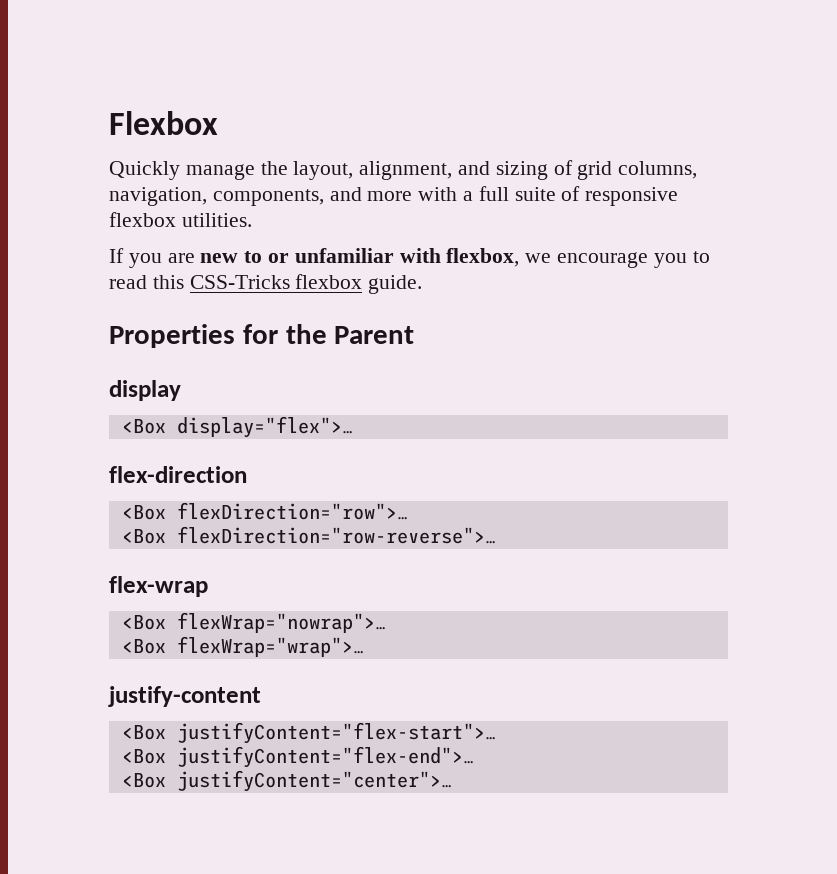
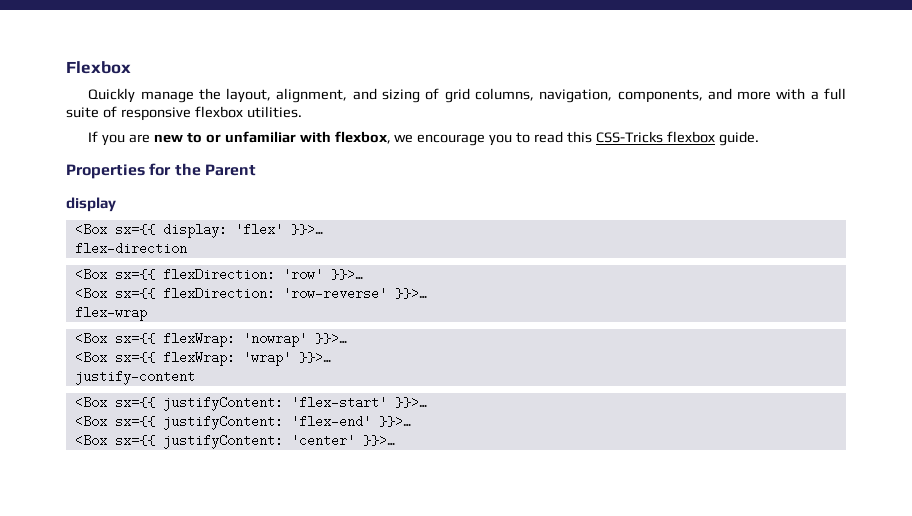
- <Box display="flex">…
+ <Box sx={{ display: 'flex' }}>…
  flex-direction
- <Box flexDirection="row">…
- <Box flexDirection="row-reverse">…
+ <Box sx={{ flexDirection: 'row' }}>…
+ <Box sx={{ flexDirection: 'row-reverse' }}>…
  flex-wrap
- <Box flexWrap="nowrap">…
- <Box flexWrap="wrap">…
+ <Box sx={{ flexWrap: 'nowrap' }}>…
+ <Box sx={{ flexWrap: 'wrap' }}>…
  justify-content
- <Box justifyContent="flex-start">…
- <Box justifyContent="flex-end">…
- <Box justifyContent="center">…
+ <Box sx={{ justifyContent: 'flex-start' }}>…
+ <Box sx={{ justifyContent: 'flex-end' }}>…
+ <Box sx={{ justifyContent: 'center' }}>…

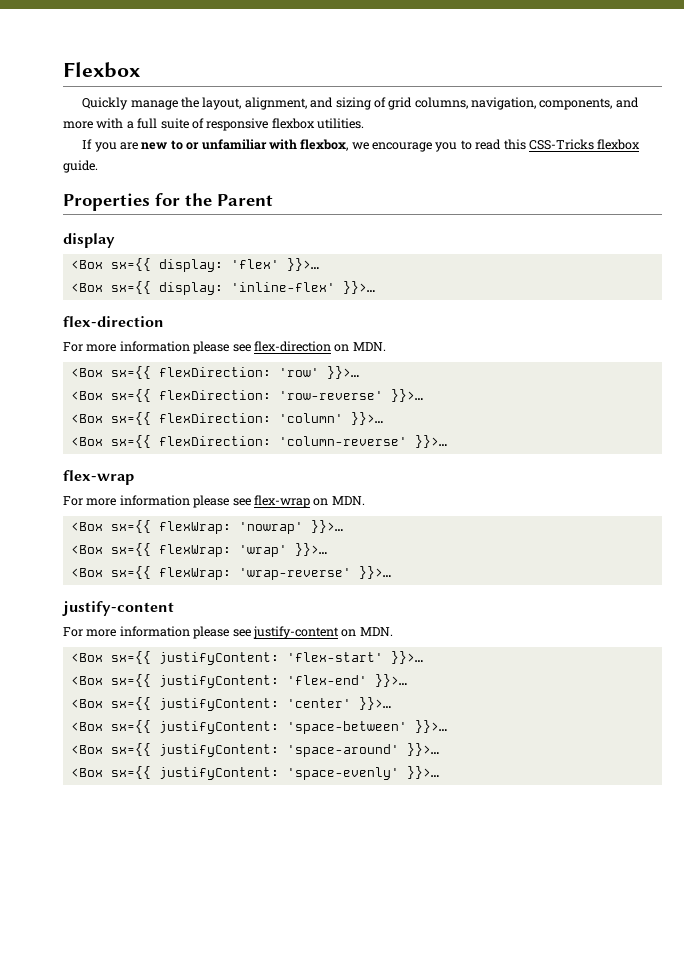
+ <Box sx={{ display: 'inline-flex' }}>…
  flex-direction
+ For more information please see flex-direction on MDN.
+ <Box sx={{ flexDirection: 'column' }}>…
+ <Box sx={{ flexDirection: 'column-reverse' }}>…
  flex-wrap
+ For more information please see flex-wrap on MDN.
+ <Box sx={{ flexWrap: 'wrap-reverse' }}>…
  justify-content
+ For more information please see justify-content on MDN.
+ <Box sx={{ justifyContent: 'space-between' }}>…
+ <Box sx={{ justifyContent: 'space-around' }}>…
+ <Box sx={{ justifyContent: 'space-evenly' }}>…

